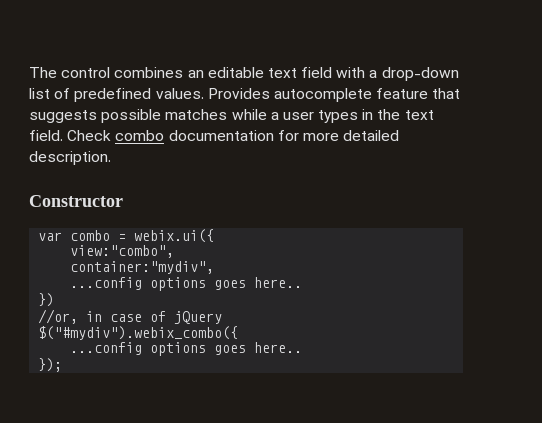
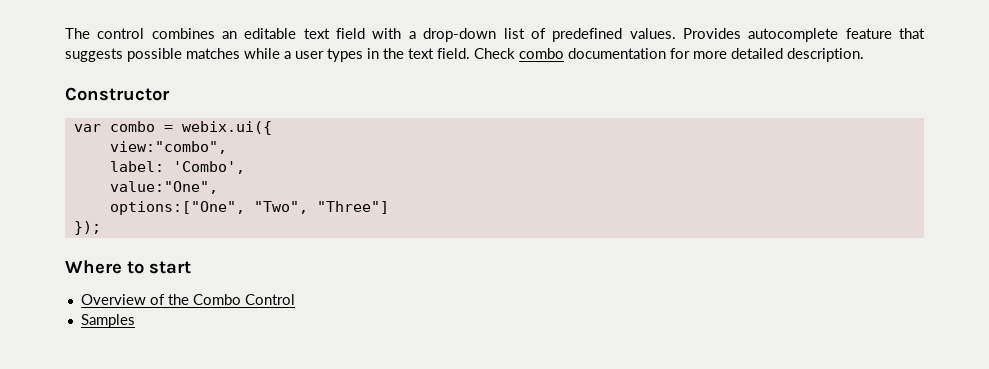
- container:"mydiv",
- ...config options goes here..
- })
- //or, in case of jQuery
- $("#mydiv").webix_combo({
- ...config options goes here..
+ label: 'Combo',
+ value:"One",
+ options:["One", "Two", "Three"]
  });
+ Where to start
+ Overview of the Combo Control
+ Samples

